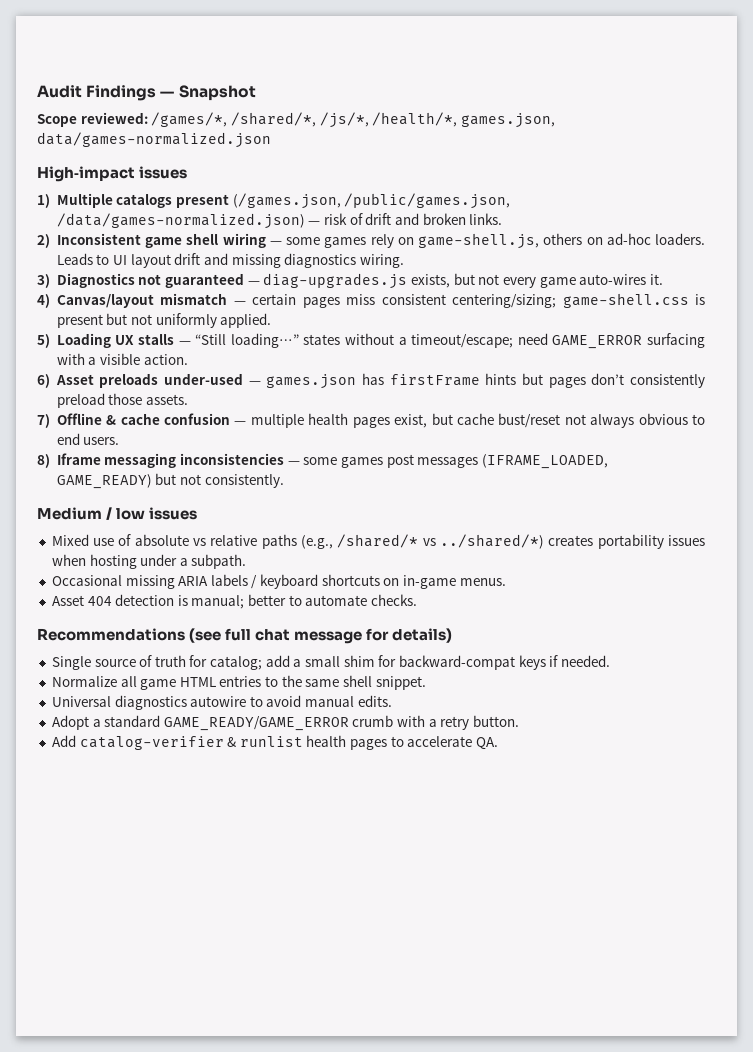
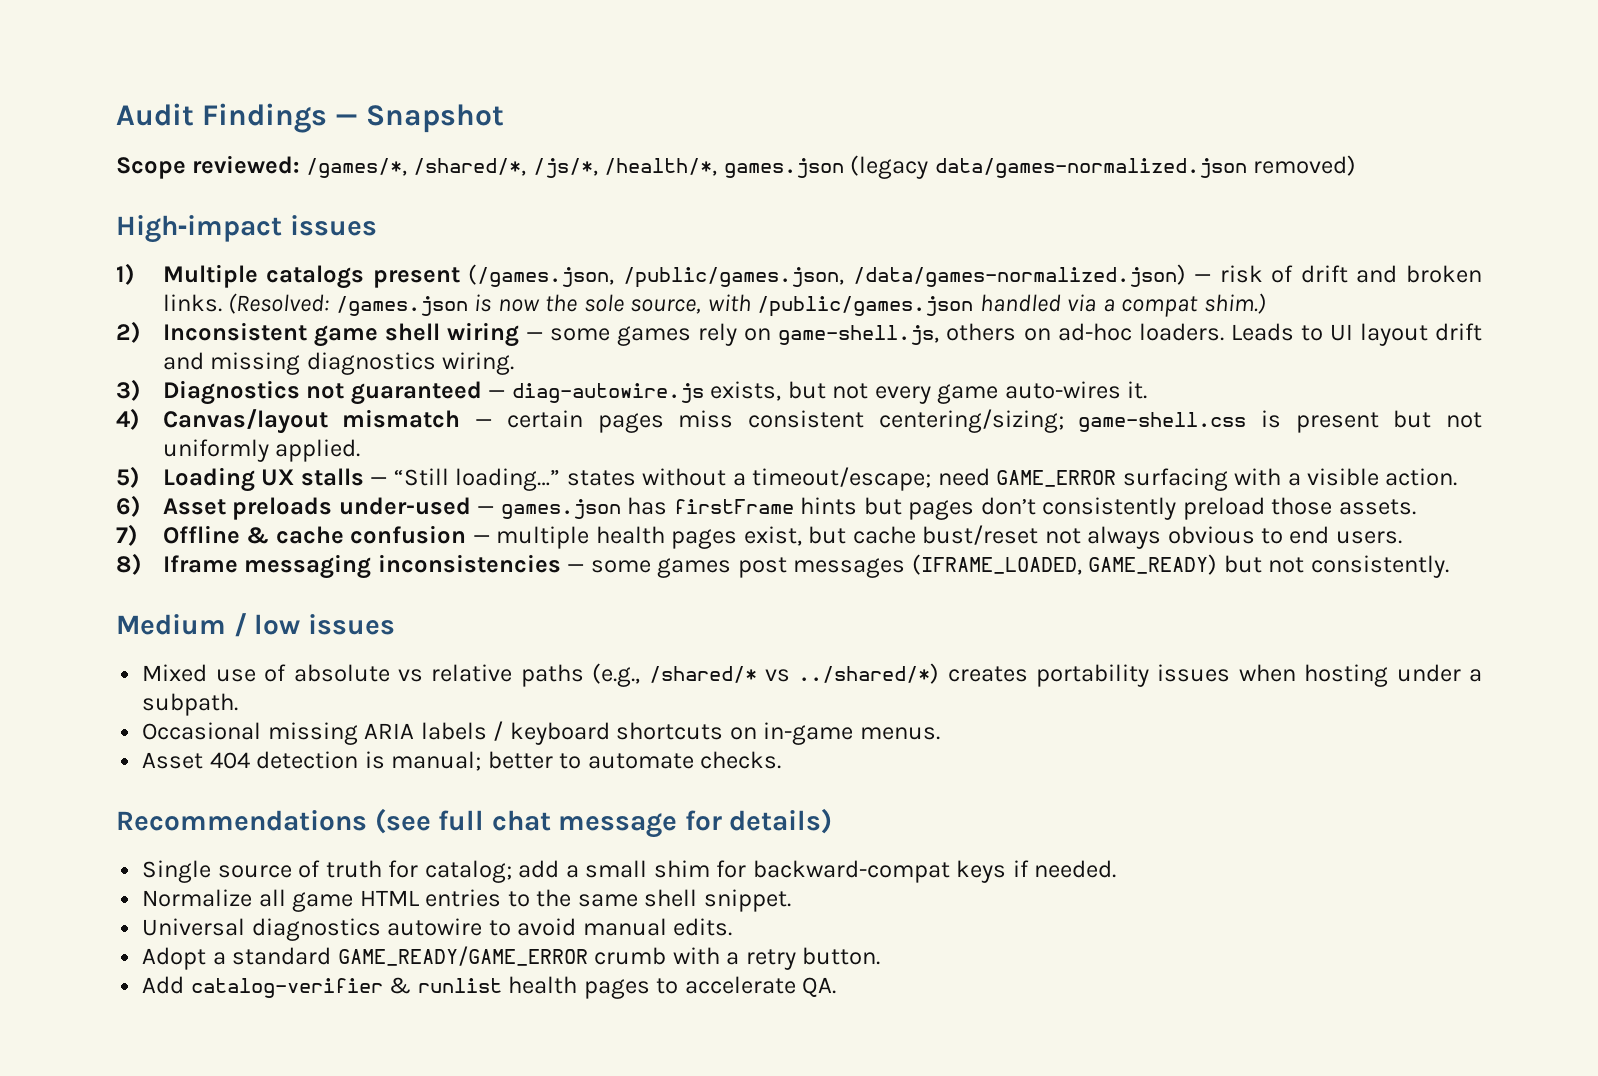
- Scope reviewed: /games/*, /shared/*, /js/*, /health/*, games.json, data/games-normalized.json
+ Scope reviewed: /games/*, /shared/*, /js/*, /health/*, games.json (legacy data/games-normalized.json removed)
+ (Resolved: /games.json is now the sole source, with /public/games.json handled via a compat shim.)
- 3) Diagnostics not guaranteed — diag-upgrades.js exists, but not every game auto-wires it.
+ 3) Diagnostics not guaranteed — diag-autowire.js exists, but not every game auto-wires it.

